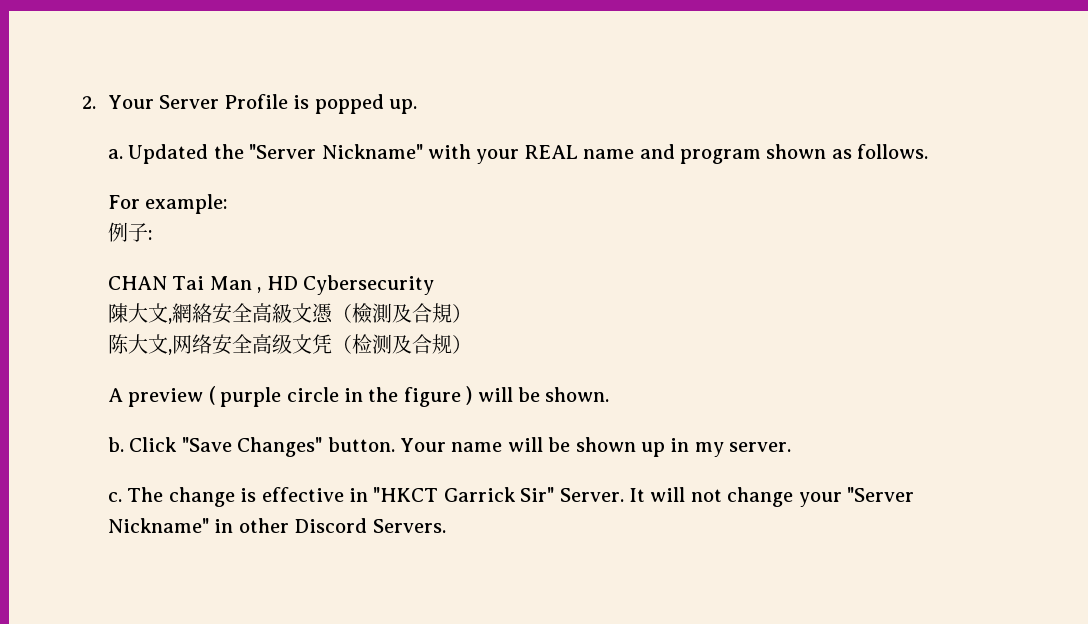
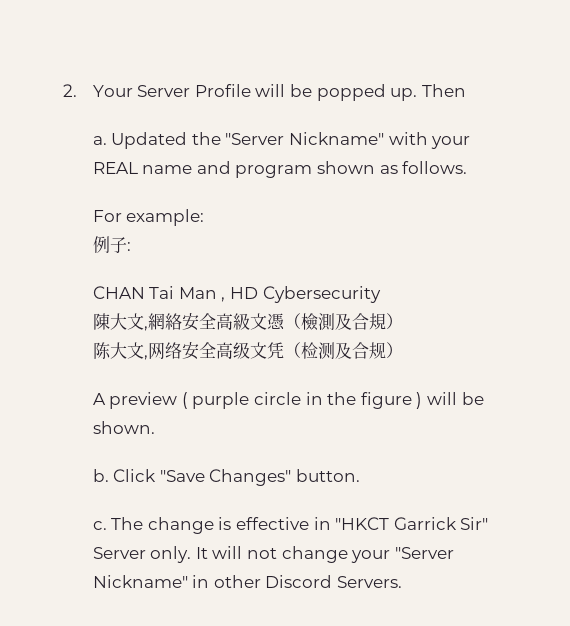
- 2. Your Server Profile is popped up.
+ 2. Your Server Profile will be popped up. Then
- Your name will be shown up in my server.
- The change is effective in "HKCT Garrick Sir" Server.
+ The change is effective in "HKCT Garrick Sir" Server only.

